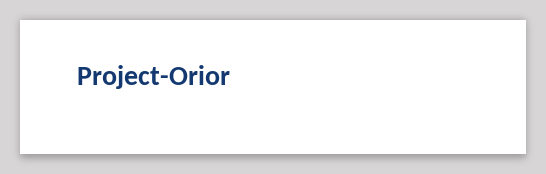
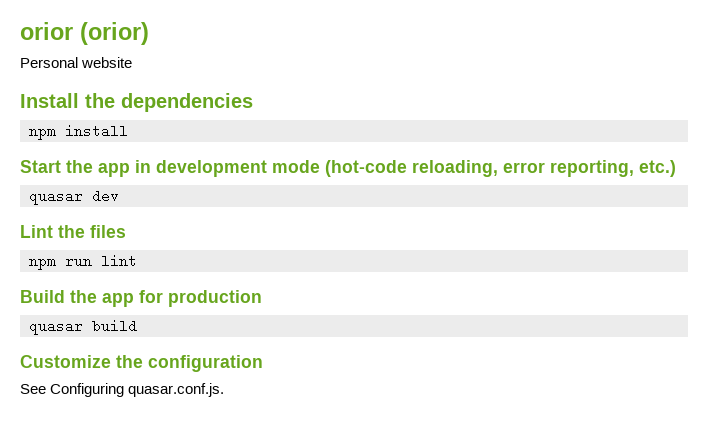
- Project-Orior
+ orior (orior)
+ Personal website
+ Install the dependencies
+ npm install
+ Start the app in development mode (hot-code reloading, error reporting, etc.)
+ quasar dev
+ Lint the files
+ npm run lint
+ Build the app for production
+ quasar build
+ Customize the configuration
+ See Configuring quasar.conf.js.

